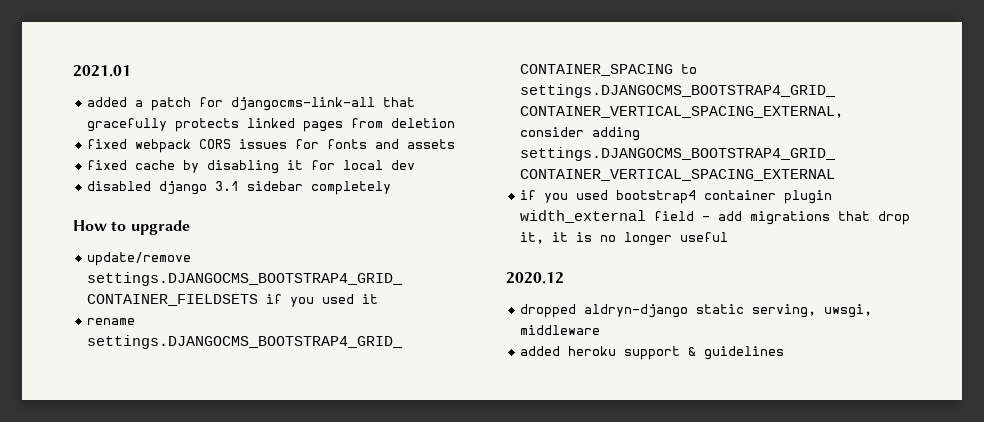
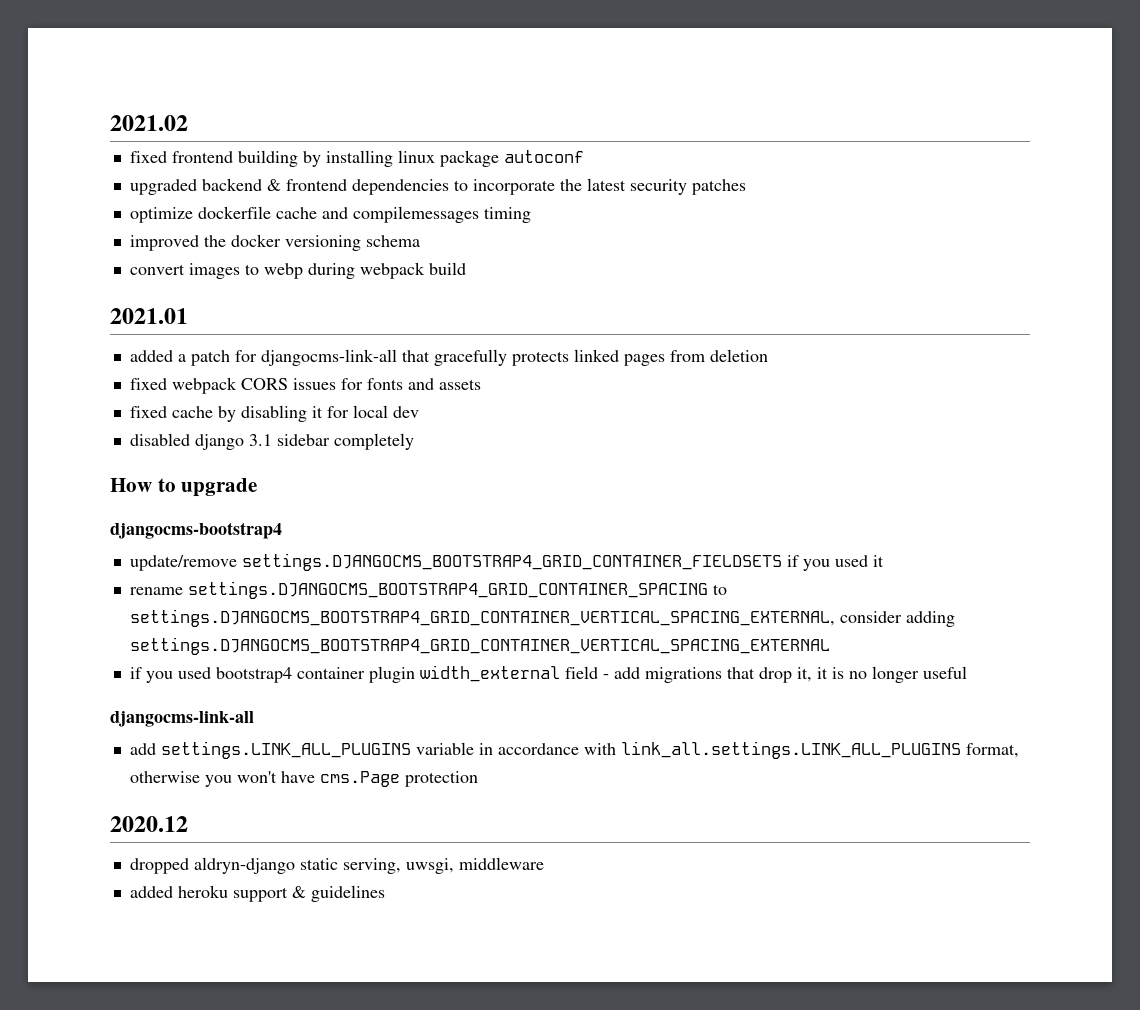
+ 2021.02
+ fixed frontend building by installing linux package autoconf
+ upgraded backend & frontend dependencies to incorporate the latest security patches
+ optimize dockerfile cache and compilemessages timing
+ improved the docker versioning schema
+ convert images to webp during webpack build
+ djangocms-bootstrap4
  if you used bootstrap4 container plugin width_external field - add migrations that drop it, it is no longer useful
+ djangocms-link-all
+ add settings.LINK_ALL_PLUGINS variable in accordance with link_all.settings.LINK_ALL_PLUGINS format, otherwise you won't have cms.Page protection

